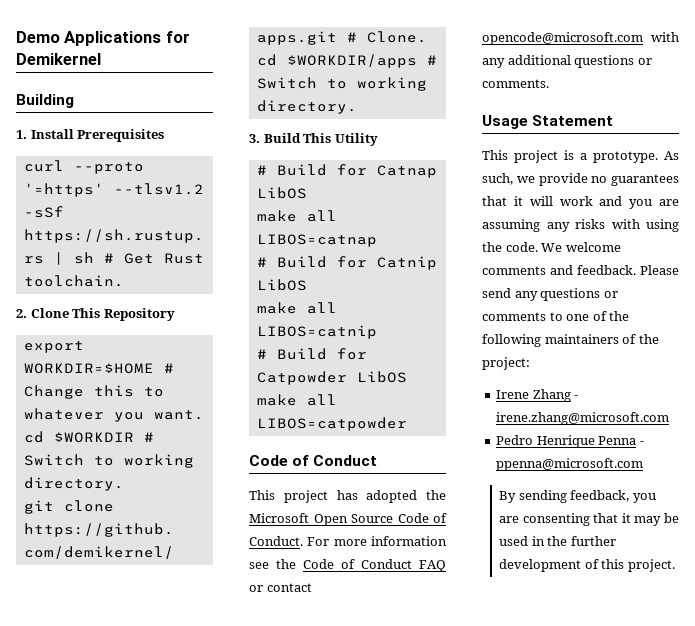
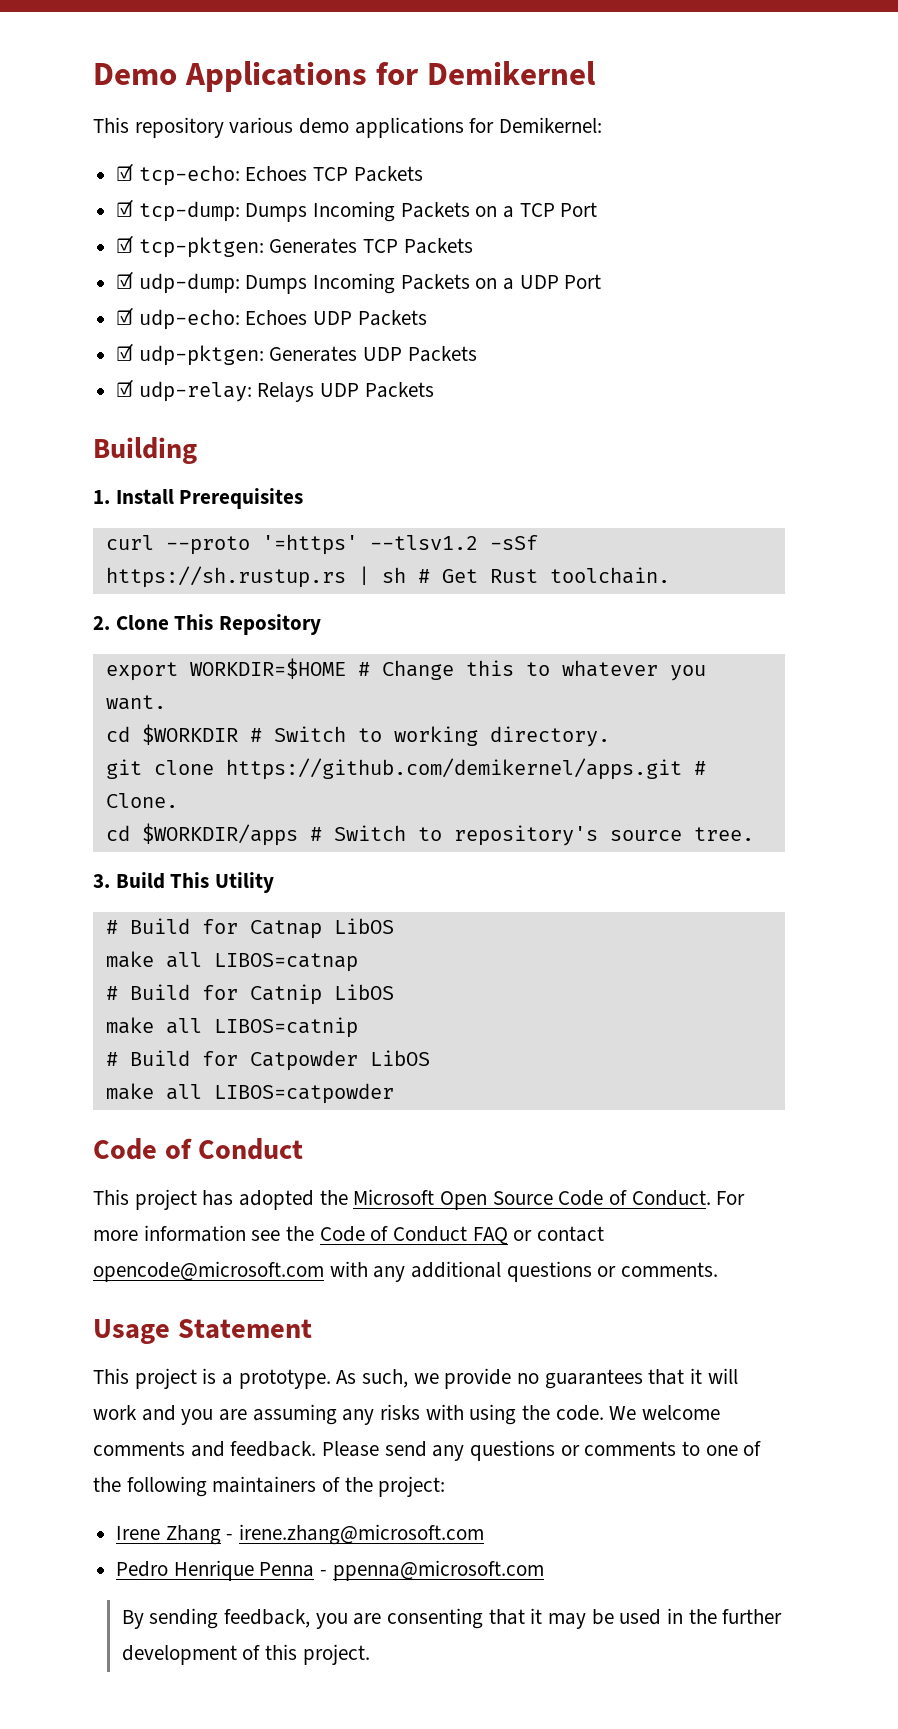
+ This repository various demo applications for Demikernel:
+ ☑ tcp-echo: Echoes TCP Packets
+ ☑ tcp-dump: Dumps Incoming Packets on a TCP Port
+ ☑ tcp-pktgen: Generates TCP Packets
+ ☑ udp-dump: Dumps Incoming Packets on a UDP Port
+ ☑ udp-echo: Echoes UDP Packets
+ ☑ udp-pktgen: Generates UDP Packets
+ ☑ udp-relay: Relays UDP Packets
- cd $WORKDIR/apps # Switch to working directory.
+ cd $WORKDIR/apps # Switch to repository's source tree.

